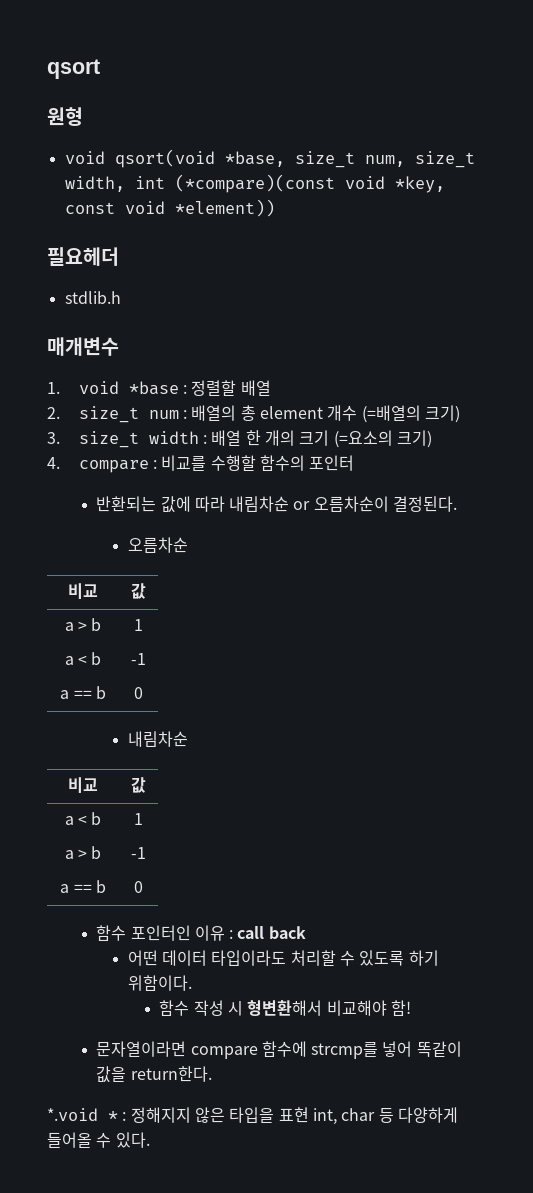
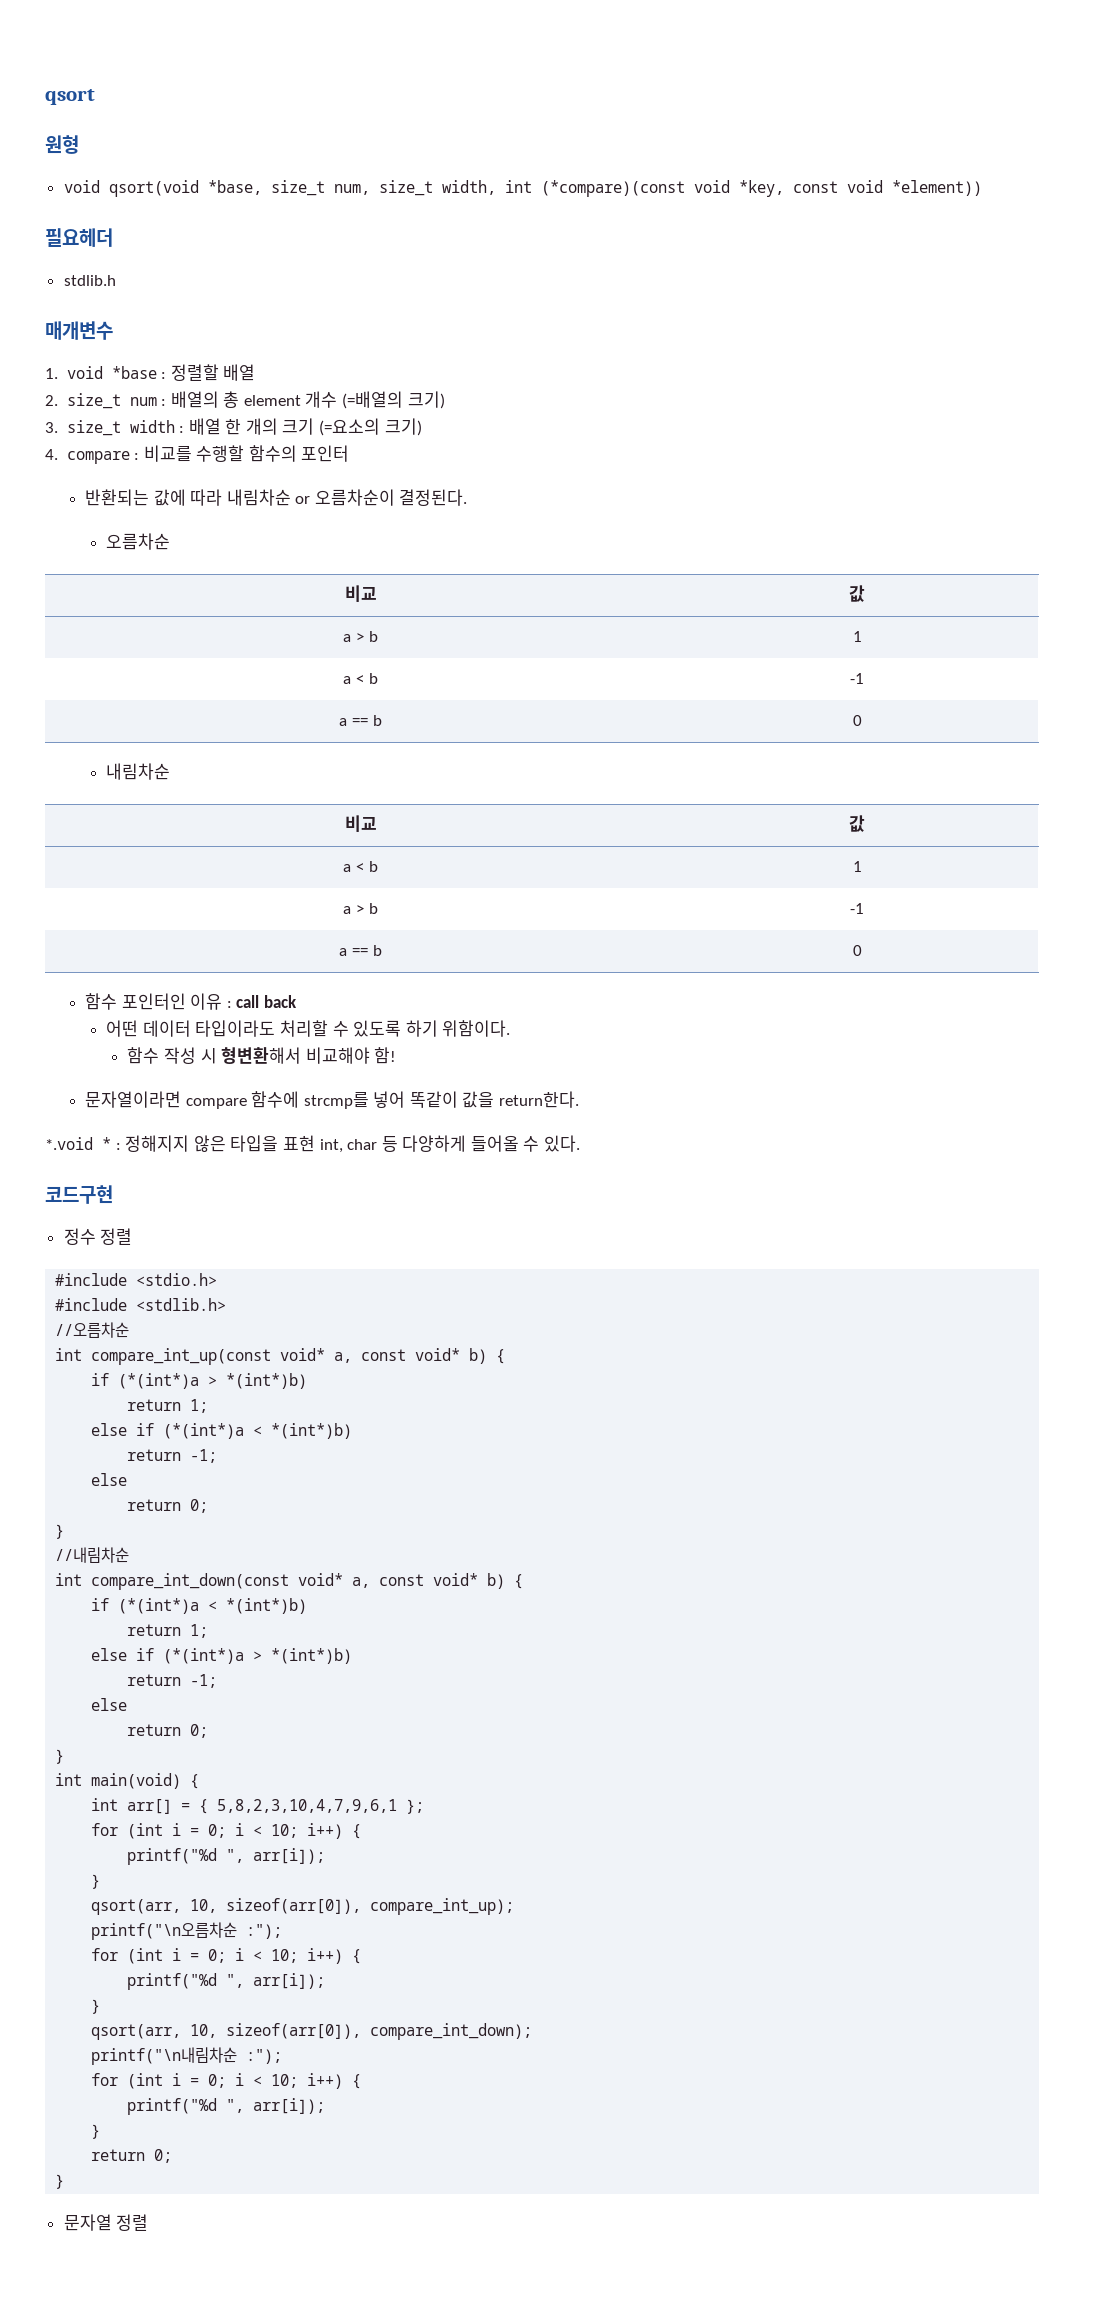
+ 코드구현
+ 정수 정렬
+ #include <stdio.h>
+ #include <stdlib.h>
+ //오름차순
+ int compare_int_up(const void* a, const void* b) {
+ if (*(int*)a > *(int*)b)
+ return 1;
+ else if (*(int*)a < *(int*)b)
+ return -1;
+ else
+ return 0;
+ }
+ //내림차순
+ int compare_int_down(const void* a, const void* b) {
+ if (*(int*)a < *(int*)b)
+ return 1;
+ else if (*(int*)a > *(int*)b)
+ return -1;
+ else
+ return 0;
+ }
+ int main(void) {
+ int arr[] = { 5,8,2,3,10,4,7,9,6,1 };
+ for (int i = 0; i < 10; i++) {
+ printf("%d ", arr[i]);
+ }
+ qsort(arr, 10, sizeof(arr[0]), compare_int_up);
+ printf("\n오름차순 :");
+ for (int i = 0; i < 10; i++) {
+ printf("%d ", arr[i]);
+ }
+ qsort(arr, 10, sizeof(arr[0]), compare_int_down);
+ printf("\n내림차순 :");
+ for (int i = 0; i < 10; i++) {
+ printf("%d ", arr[i]);
+ }
+ return 0;
+ }
+ 문자열 정렬

